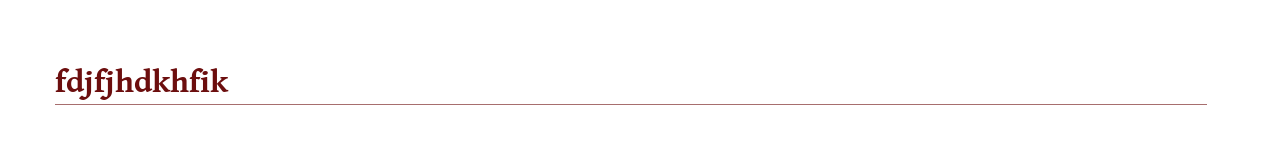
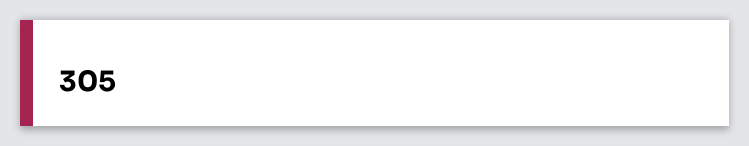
- fdjfjhdkhfik
+ 305

